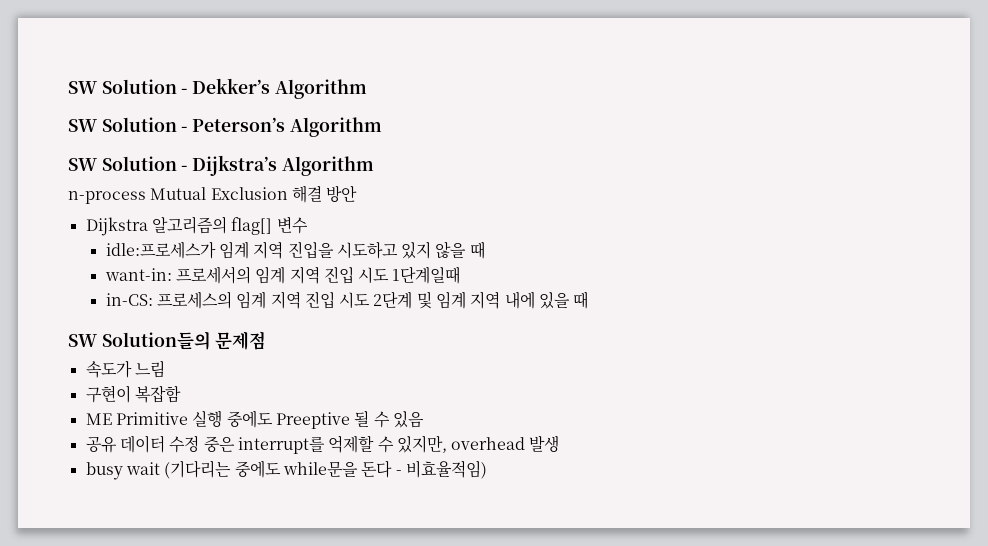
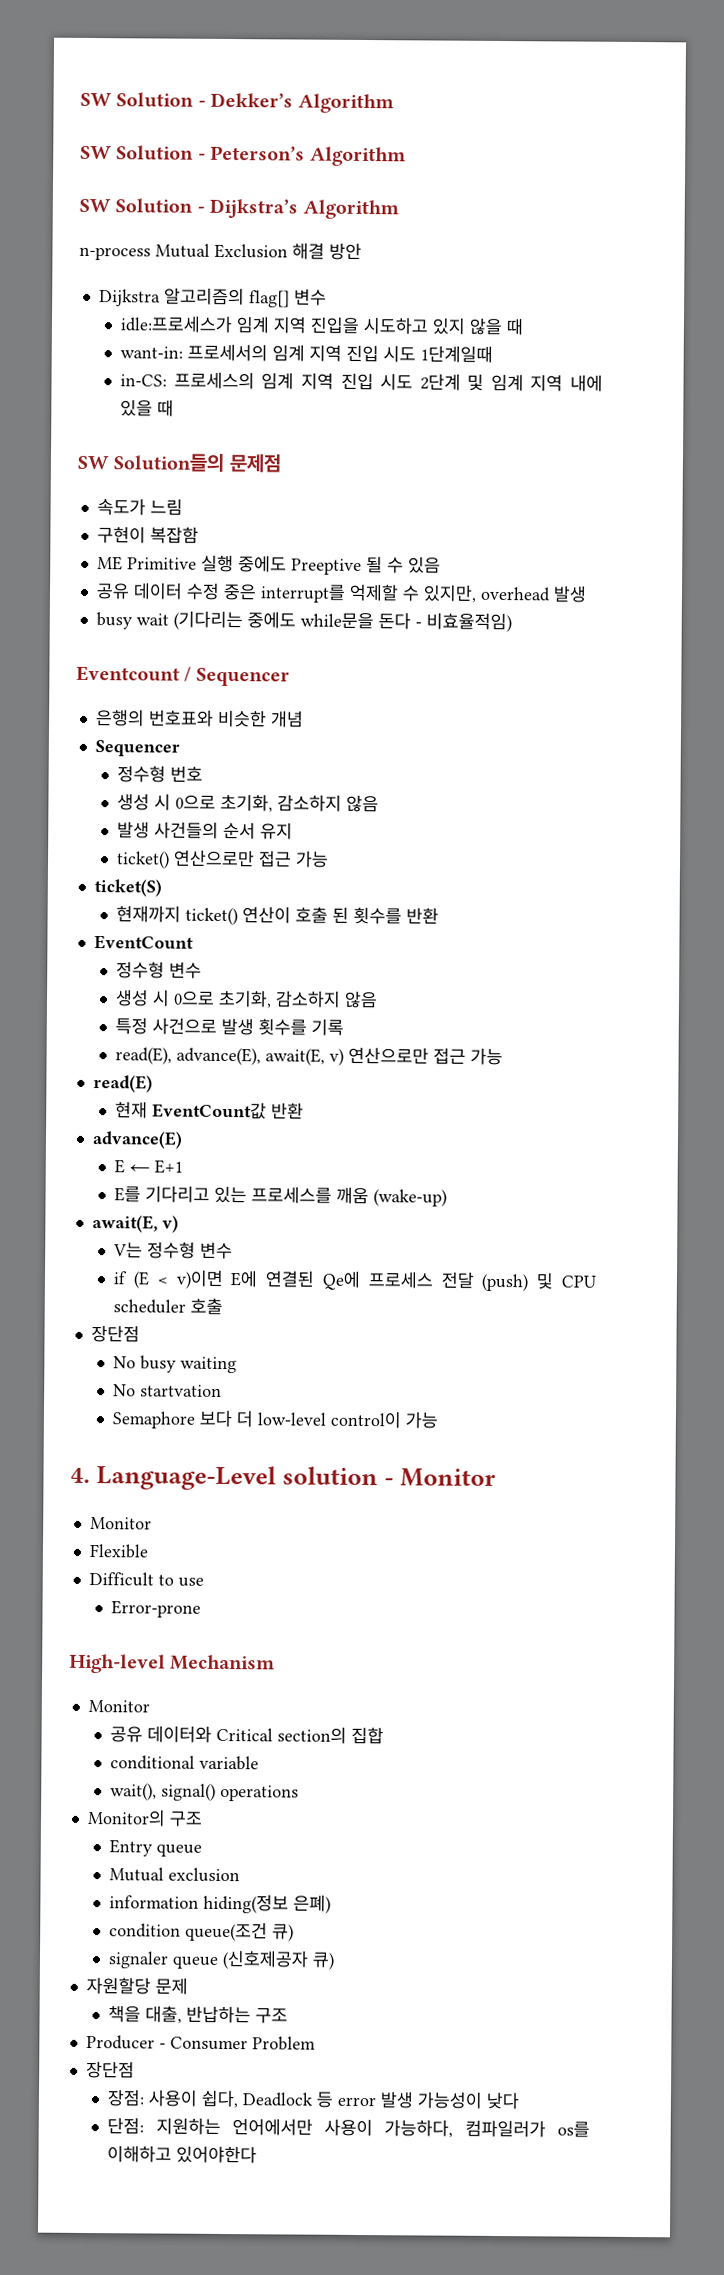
+ Eventcount / Sequencer
+ 은행의 번호표와 비슷한 개념
+ Sequencer
+ 정수형 번호
+ 생성 시 0으로 초기화, 감소하지 않음
+ 발생 사건들의 순서 유지
+ ticket() 연산으로만 접근 가능
+ ticket(S)
+ 현재까지 ticket() 연산이 호출 된 횟수를 반환
+ EventCount
+ 정수형 변수
+ 생성 시 0으로 초기화, 감소하지 않음
+ 특정 사건으로 발생 횟수를 기록
+ read(E), advance(E), await(E, v) 연산으로만 접근 가능
+ read(E)
+ 현재 EventCount값 반환
+ advance(E)
+ E ← E+1
+ E를 기다리고 있는 프로세스를 깨움 (wake-up)
+ await(E, v)
+ V는 정수형 변수
+ if (E < v)이면 E에 연결된 Qe에 프로세스 전달 (push) 및 CPU scheduler 호출
+ 장단점
+ No busy waiting
+ No startvation
+ Semaphore 보다 더 low-level control이 가능
+ 4. Language-Level solution - Monitor
+ Monitor
+ Flexible
+ Difficult to use
+ Error-prone
+ High-level Mechanism
+ Monitor
+ 공유 데이터와 Critical section의 집합
+ conditional variable
+ wait(), signal() operations
+ Monitor의 구조
+ Entry queue
+ Mutual exclusion
+ information hiding(정보 은폐)
+ condition queue(조건 큐)
+ signaler queue (신호제공자 큐)
+ 자원할당 문제
+ 책을 대출, 반납하는 구조
+ Producer - Consumer Problem
+ 장단점
+ 장점: 사용이 쉽다, Deadlock 등 error 발생 가능성이 낮다
+ 단점: 지원하는 언어에서만 사용이 가능하다, 컴파일러가 os를 이해하고 있어야한다

